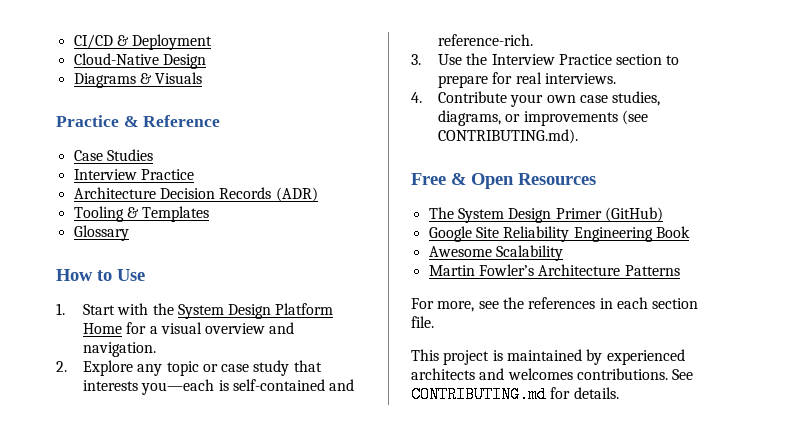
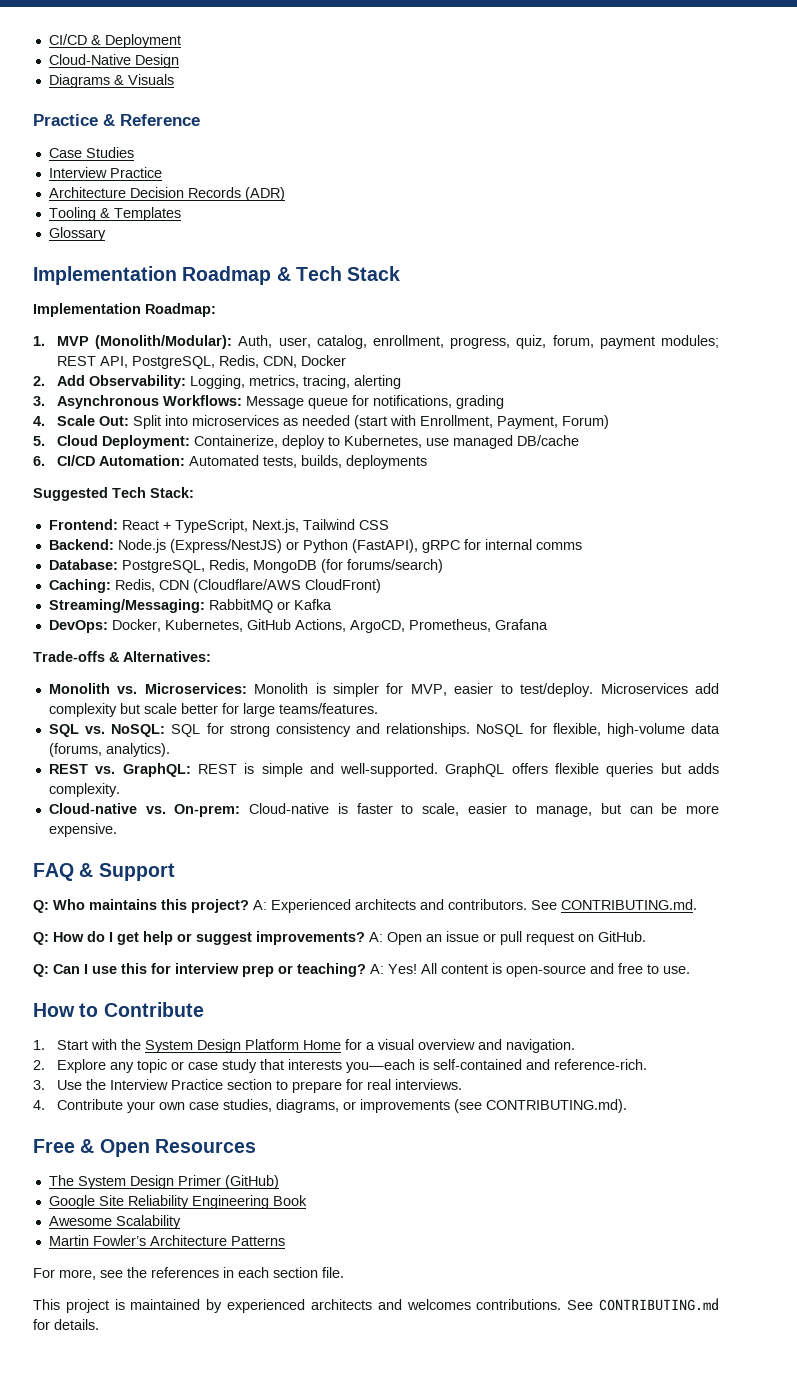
+ Implementation Roadmap & Tech Stack
+ Implementation Roadmap:
+ 1. MVP (Monolith/Modular): Auth, user, catalog, enrollment, progress, quiz, forum, payment modules; REST API, PostgreSQL, Redis, CDN, Docker
+ 2. Add Observability: Logging, metrics, tracing, alerting
+ 3. Asynchronous Workflows: Message queue for notifications, grading
+ 4. Scale Out: Split into microservices as needed (start with Enrollment, Payment, Forum)
+ 5. Cloud Deployment: Containerize, deploy to Kubernetes, use managed DB/cache
+ 6. CI/CD Automation: Automated tests, builds, deployments
+ Suggested Tech Stack:
+ Frontend: React + TypeScript, Next.js, Tailwind CSS
+ Backend: Node.js (Express/NestJS) or Python (FastAPI), gRPC for internal comms
+ Database: PostgreSQL, Redis, MongoDB (for forums/search)
+ Caching: Redis, CDN (Cloudflare/AWS CloudFront)
+ Streaming/Messaging: RabbitMQ or Kafka
+ DevOps: Docker, Kubernetes, GitHub Actions, ArgoCD, Prometheus, Grafana
+ Trade-offs & Alternatives:
+ Monolith vs. Microservices: Monolith is simpler for MVP, easier to test/deploy. Microservices add complexity but scale better for large teams/features.
+ SQL vs. NoSQL: SQL for strong consistency and relationships. NoSQL for flexible, high-volume data (forums, analytics).
+ REST vs. GraphQL: REST is simple and well-supported. GraphQL offers flexible queries but adds complexity.
+ Cloud-native vs. On-prem: Cloud-native is faster to scale, easier to manage, but can be more expensive.
+ FAQ & Support
+ Q: Who maintains this project? A: Experienced architects and contributors. See CONTRIBUTING.md.
+ Q: How do I get help or suggest improvements? A: Open an issue or pull request on GitHub.
+ Q: Can I use this for interview prep or teaching? A: Yes! All content is open-source and free to use.
- How to Use
+ How to Contribute

